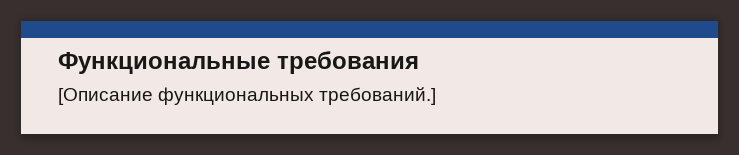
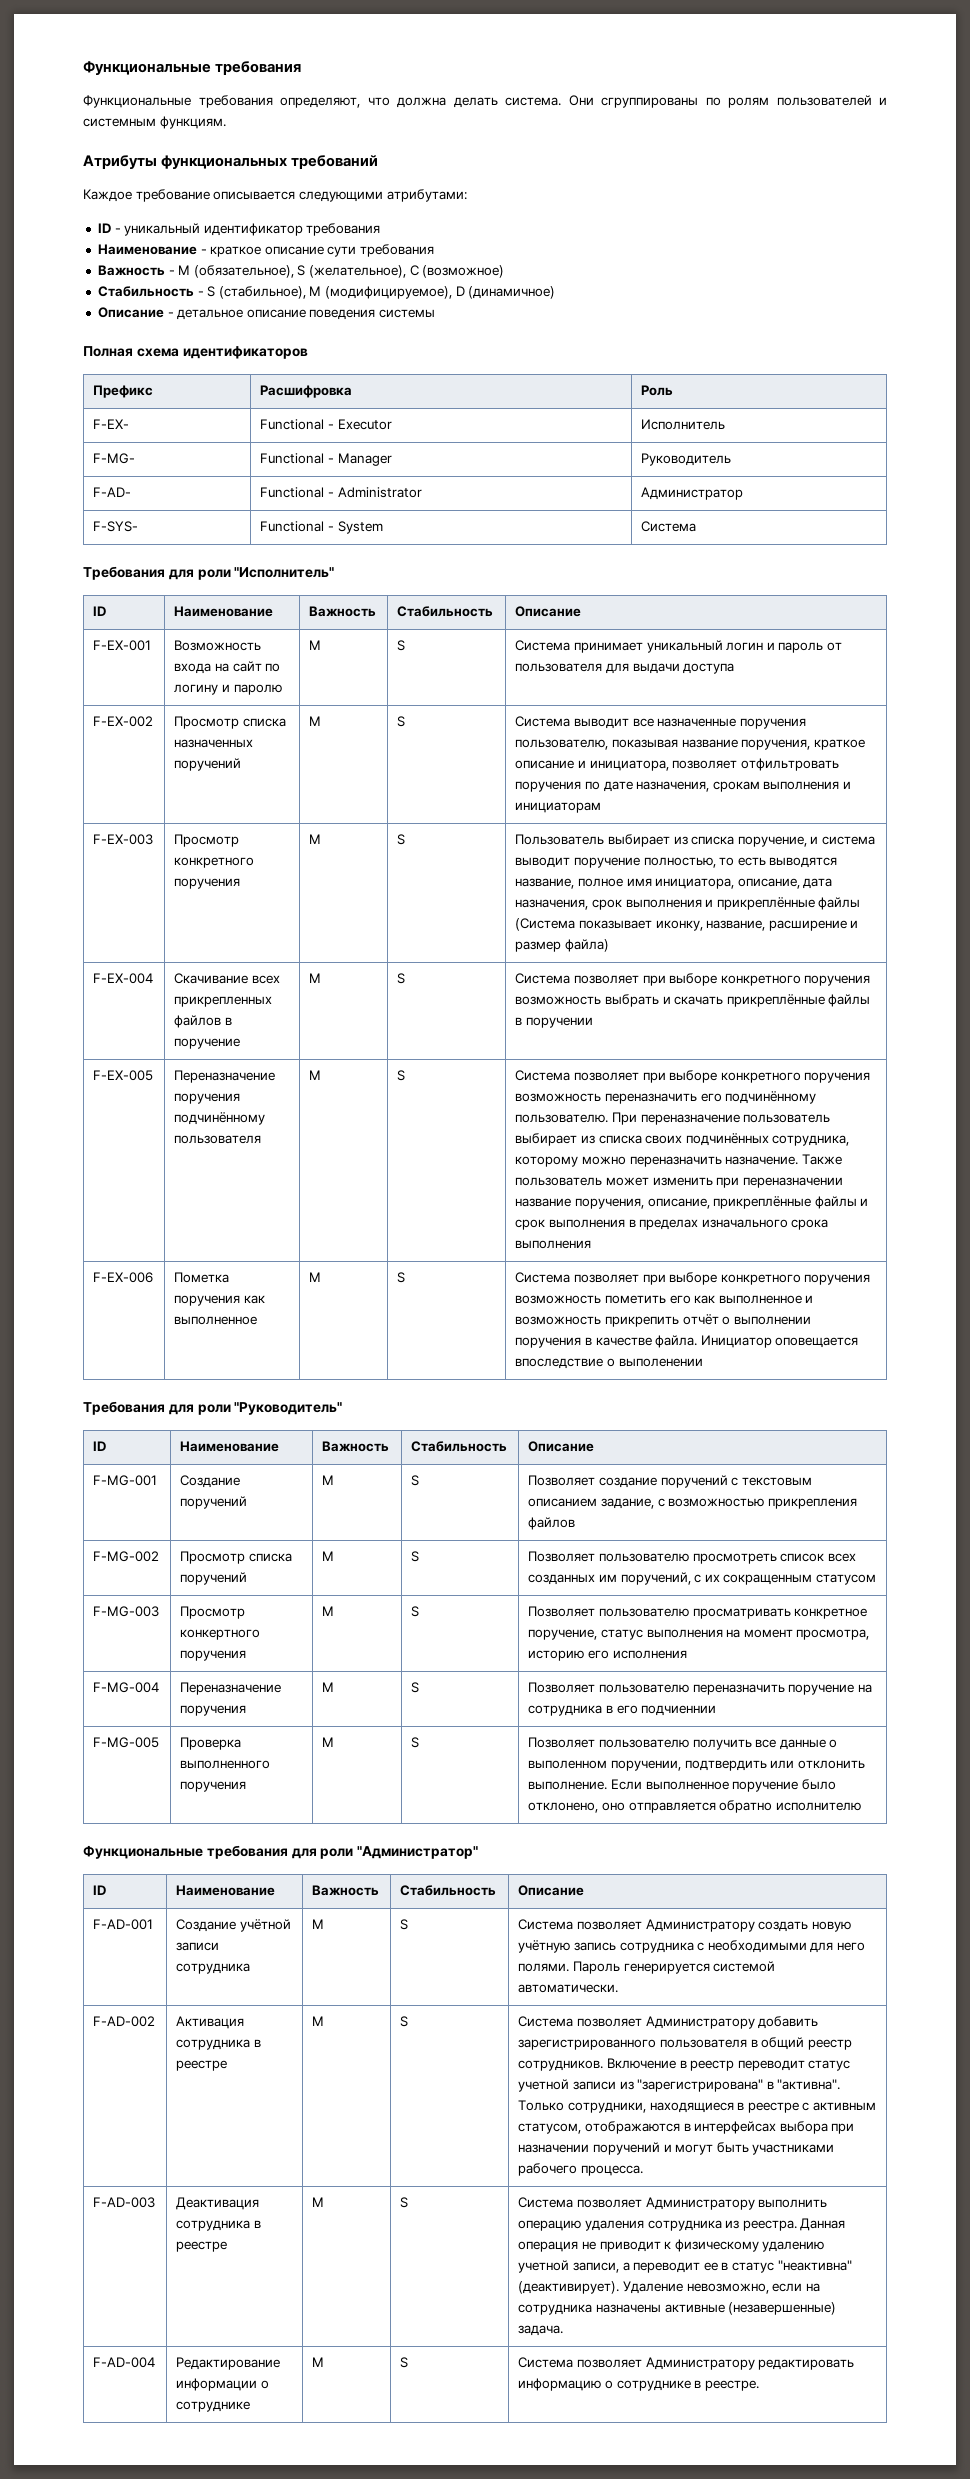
- [Описание функциональных требований.]
+ Функциональные требования определяют, что должна делать система. Они сгруппированы по ролям пользователей и системным функциям.
+ Атрибуты функциональных требований
+ Каждое требование описывается следующими атрибутами:
+ ID - уникальный идентификатор требования
+ Наименование - краткое описание сути требования
+ Важность - M (обязательное), S (желательное), C (возможное)
+ Стабильность - S (стабильное), M (модифицируемое), D (динамичное)
+ Описание - детальное описание поведения системы
+ Полная схема идентификаторов
+ Префикс | Расшифровка | Роль
+ F-EX- | Functional - Executor | Исполнитель
+ F-MG- | Functional - Manager | Руководитель
+ F-AD- | Functional - Administrator | Администратор
+ F-SYS- | Functional - System | Система
+ Требования для роли "Исполнитель"
+ ID | Наименование | Важность | Стабильность | Описание
+ F-EX-001 | Возможность входа на сайт по логину и паролю | M | S | Система принимает уникальный логин и пароль от пользователя для выдачи доступа
+ F-EX-002 | Просмотр списка назначенных поручений | M | S | Система выводит все назначенные поручения пользователю, показывая название поручения, краткое описание и инициатора, позволяет отфильтровать поручения по дате назначения, срокам выполнения и инициаторам
+ F-EX-003 | Просмотр конкретного поручения | M | S | Пользователь выбирает из списка поручение, и система выводит поручение полностью, то есть выводятся название, полное имя инициатора, описание, дата назначения, срок выполнения и прикреплённые файлы (Система показывает иконку, название, расширение и размер файла)
+ F-EX-004 | Скачивание всех прикрепленных файлов в поручение | M | S | Система позволяет при выборе конкретного поручения возможность выбрать и скачать прикреплённые файлы в поручении
+ F-EX-005 | Переназначение поручения подчинённому пользователя | M | S | Система позволяет при выборе конкретного поручения возможность переназначить его подчинённому пользователю. При переназначение пользователь выбирает из списка своих подчинённых сотрудника, которому можно переназначить назначение. Также пользователь может изменить при переназначении название поручения, описание, прикреплённые файлы и срок выполнения в пределах изначального срока выполнения
+ F-EX-006 | Пометка поручения как выполненное | M | S | Система позволяет при выборе конкретного поручения возможность пометить его как выполненное и возможность прикрепить отчёт о выполнении поручения в качестве файла. Инициатор оповещается впоследствие о выполенении
+ Требования для роли "Руководитель"
+ ID | Наименование | Важность | Стабильность | Описание
+ F-MG-001 | Создание поручений | M | S | Позволяет создание поручений с текстовым описанием задание, с возможностью прикрепления файлов
+ F-MG-002 | Просмотр списка поручений | M | S | Позволяет пользователю просмотреть список всех созданных им поручений, с их сокращенным статусом
+ F-MG-003 | Просмотр конкертного поручения | M | S | Позволяет пользователю просматривать конкретное поручение, статус выполнения на момент просмотра, историю его исполнения
+ F-MG-004 | Переназначение поручения | M | S | Позволяет пользователю переназначить поручение на сотрудника в его подчиеннии
+ F-MG-005 | Проверка выполненного поручения | M | S | Позволяет пользователю получить все данные о выполенном поручении, подтвердить или отклонить выполнение. Если выполненное поручение было отклонено, оно отправляется обратно исполнителю
+ Функциональные требования для роли "Администратор"
+ ID | Наименование | Важность | Стабильность | Описание
+ F-AD-001 | Создание учётной записи сотрудника | M | S | Система позволяет Администратору создать новую учётную запись сотрудника с необходимыми для него полями. Пароль генерируется системой автоматически.
+ F-AD-002 | Активация сотрудника в реестре | M | S | Система позволяет Администратору добавить зарегистрированного пользователя в общий реестр сотрудников. Включение в реестр переводит статус учетной записи из "зарегистрирована" в "активна". Только сотрудники, находящиеся в реестре с активным статусом, отображаются в интерфейсах выбора при назначении поручений и могут быть участниками рабочего процесса.
+ F-AD-003 | Деактивация сотрудника в реестре | M | S | Система позволяет Администратору выполнить операцию удаления сотрудника из реестра. Данная операция не приводит к физическому удалению учетной записи, а переводит ее в статус "неактивна" (деактивирует). Удаление невозможно, если на сотрудника назначены активные (незавершенные) задача.
+ F-AD-004 | Редактирование информации о сотруднике | M | S | Система позволяет Администратору редактировать информацию о сотруднике в реестре.

